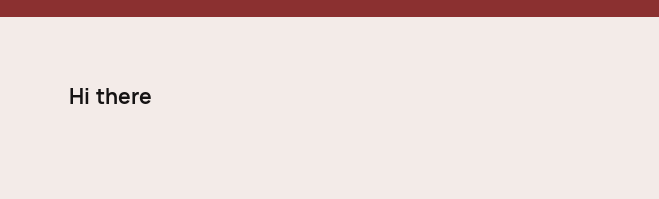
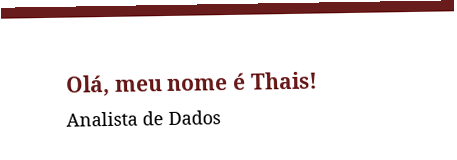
- Hi there
+ Olá, meu nome é Thais!
+ Analista de Dados

